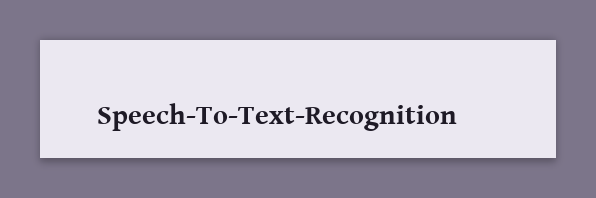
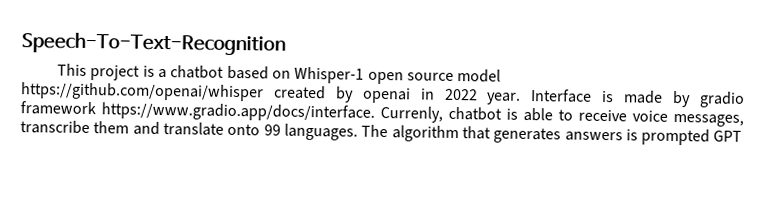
+ This project is a chatbot based on Whisper-1 open source model https://github.com/openai/whisper created by openai in 2022 year. Interface is made by gradio framework https://www.gradio.app/docs/interface. Currenly, chatbot is able to receive voice messages, transcribe them and translate onto 99 languages. The algorithm that generates answers is prompted GPT

